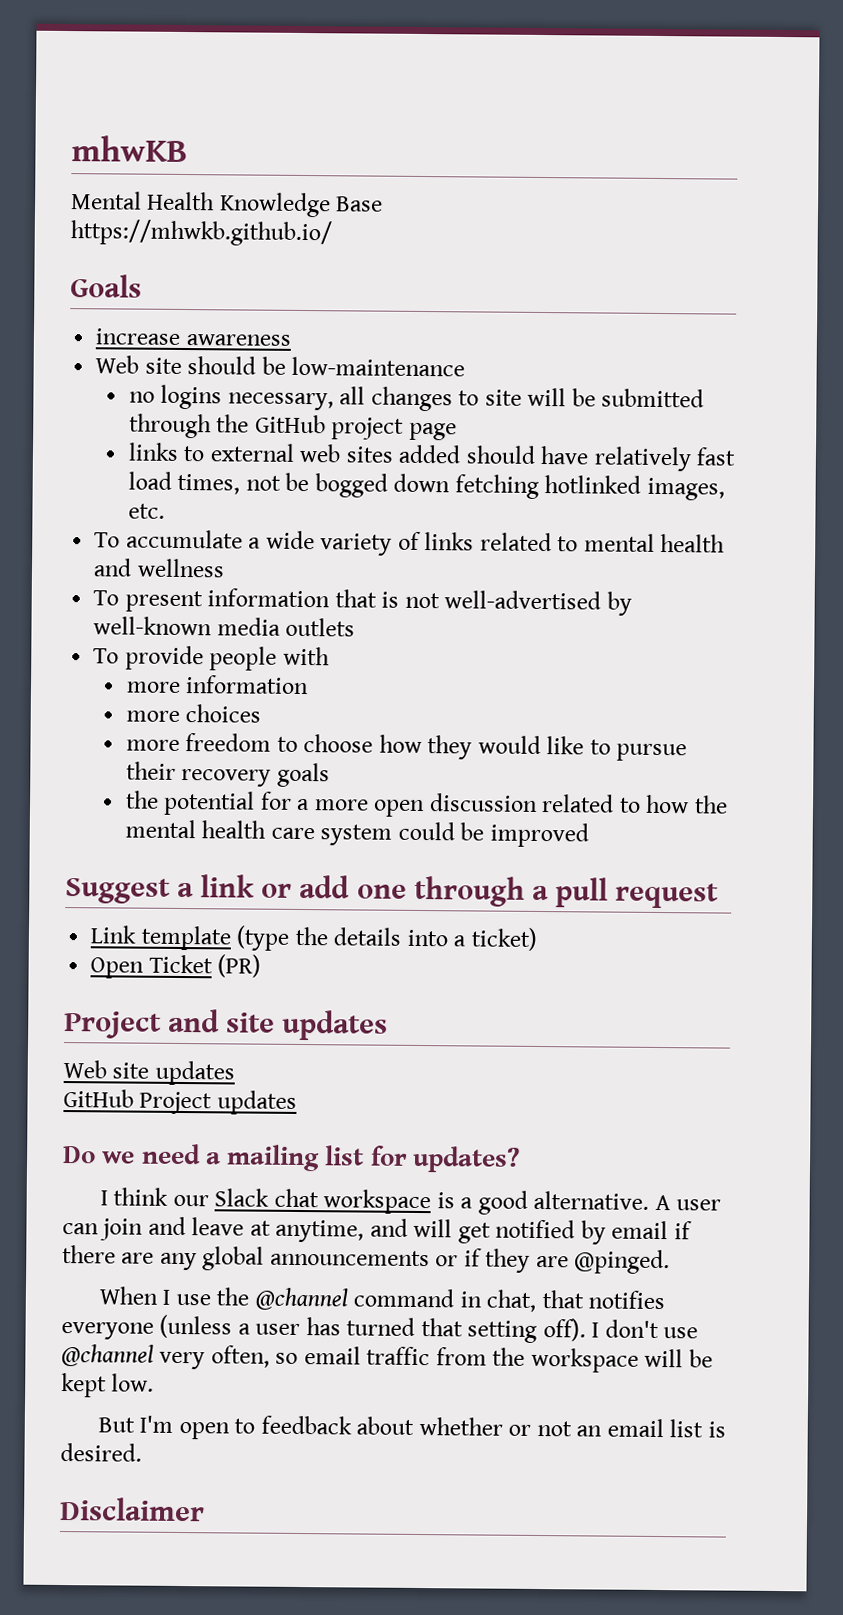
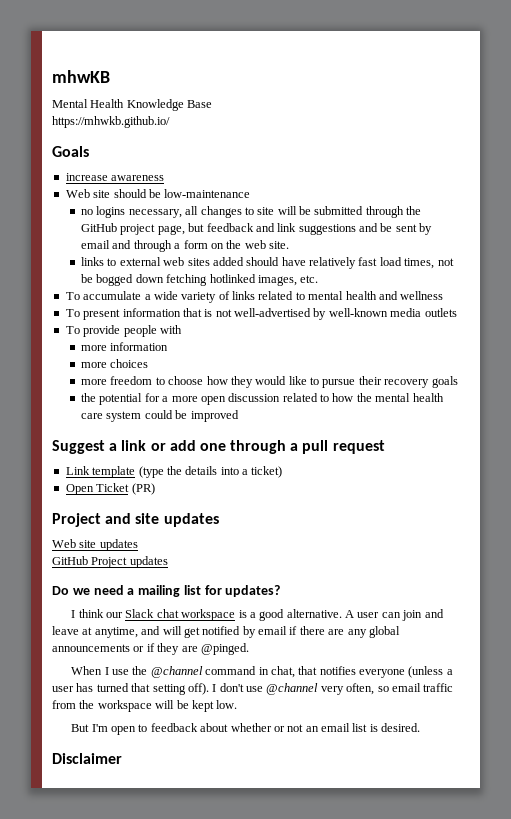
- no logins necessary, all changes to site will be submitted through the GitHub project page
+ no logins necessary, all changes to site will be submitted through the GitHub project page, but feedback and link suggestions and be sent by email and through a form on the web site.

